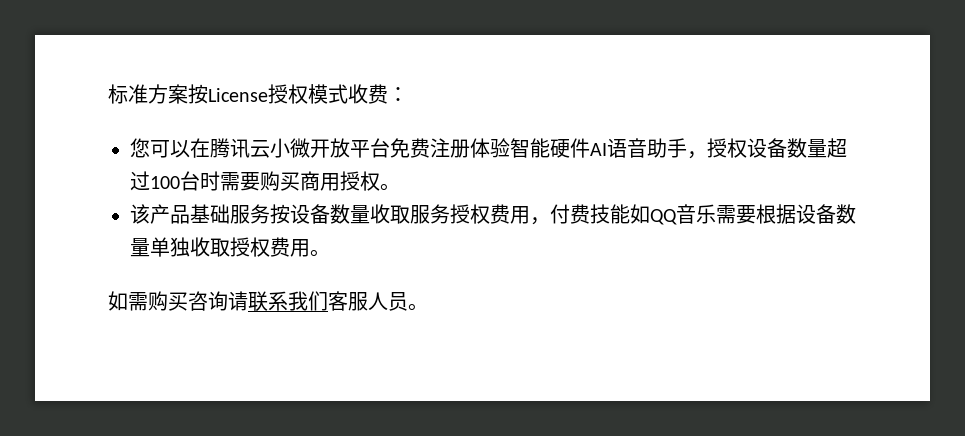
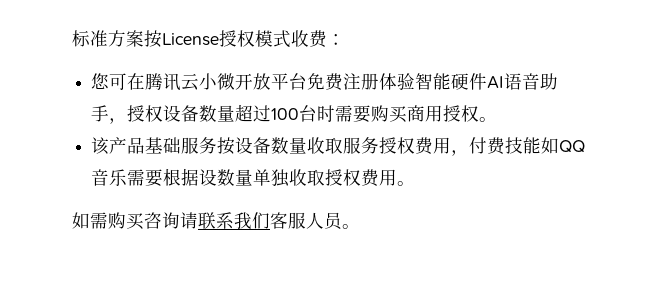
- 您可以在腾讯云小微开放平台免费注册体验智能硬件AI语音助手，授权设备数量超过100台时需要购买商用授权。
+ 您可在腾讯云小微开放平台免费注册体验智能硬件AI语音助手，授权设备数量超过100台时需要购买商用授权。
- 该产品基础服务按设备数量收取服务授权费用，付费技能如QQ音乐需要根据设备数量单独收取授权费用。
+ 该产品基础服务按设备数量收取服务授权费用，付费技能如QQ音乐需要根据设数量单独收取授权费用。

